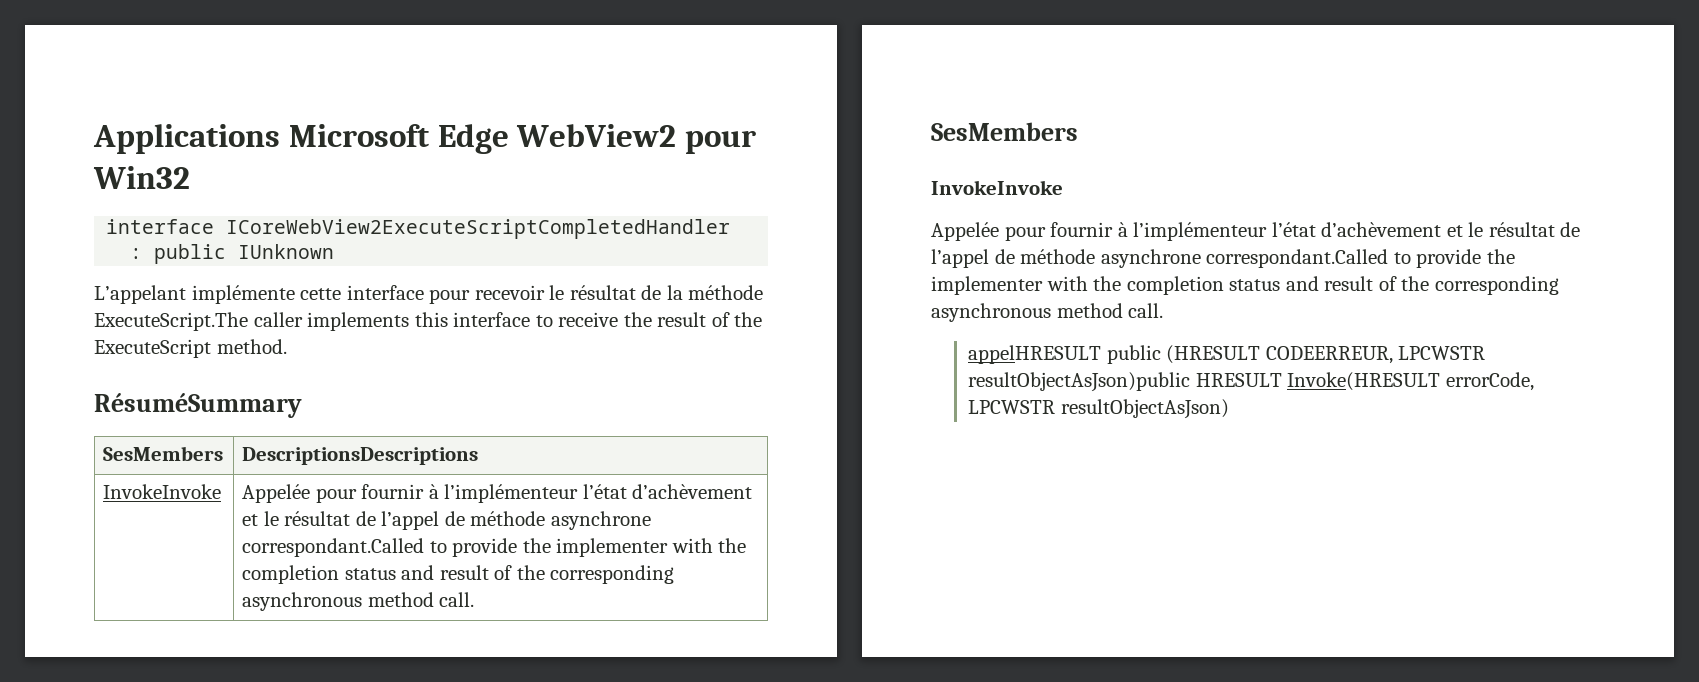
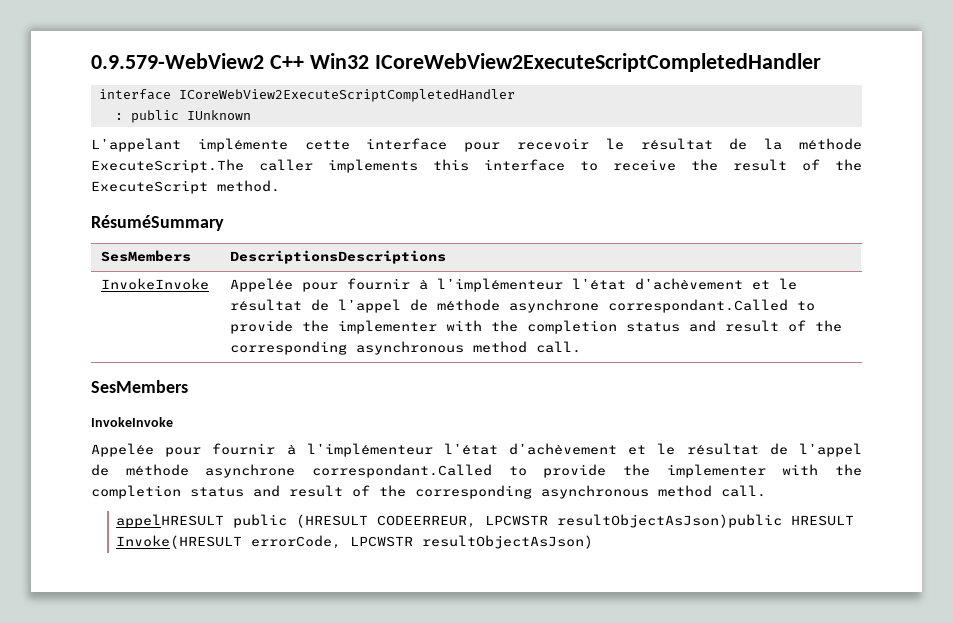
- Applications Microsoft Edge WebView2 pour Win32
+ 0.9.579-WebView2 C++ Win32 ICoreWebView2ExecuteScriptCompletedHandler

